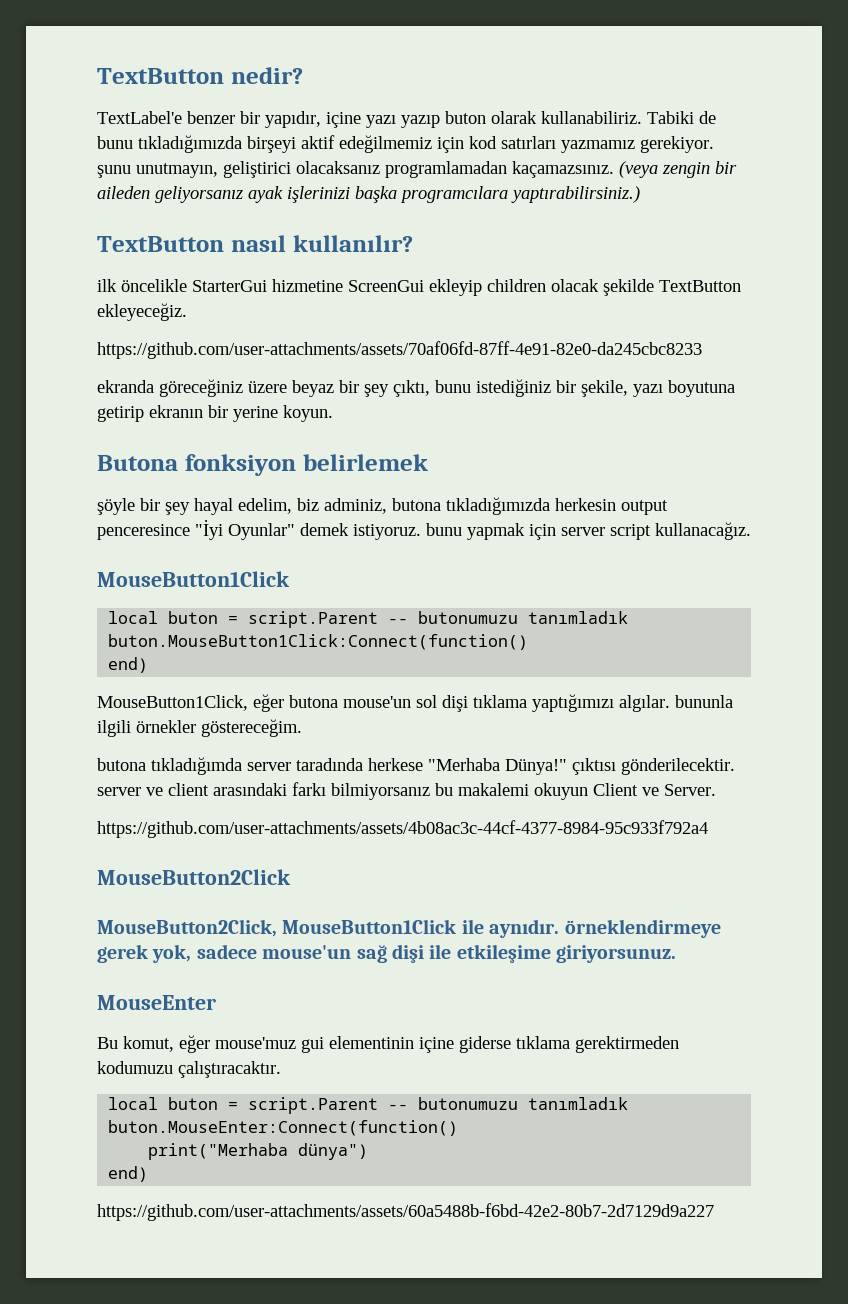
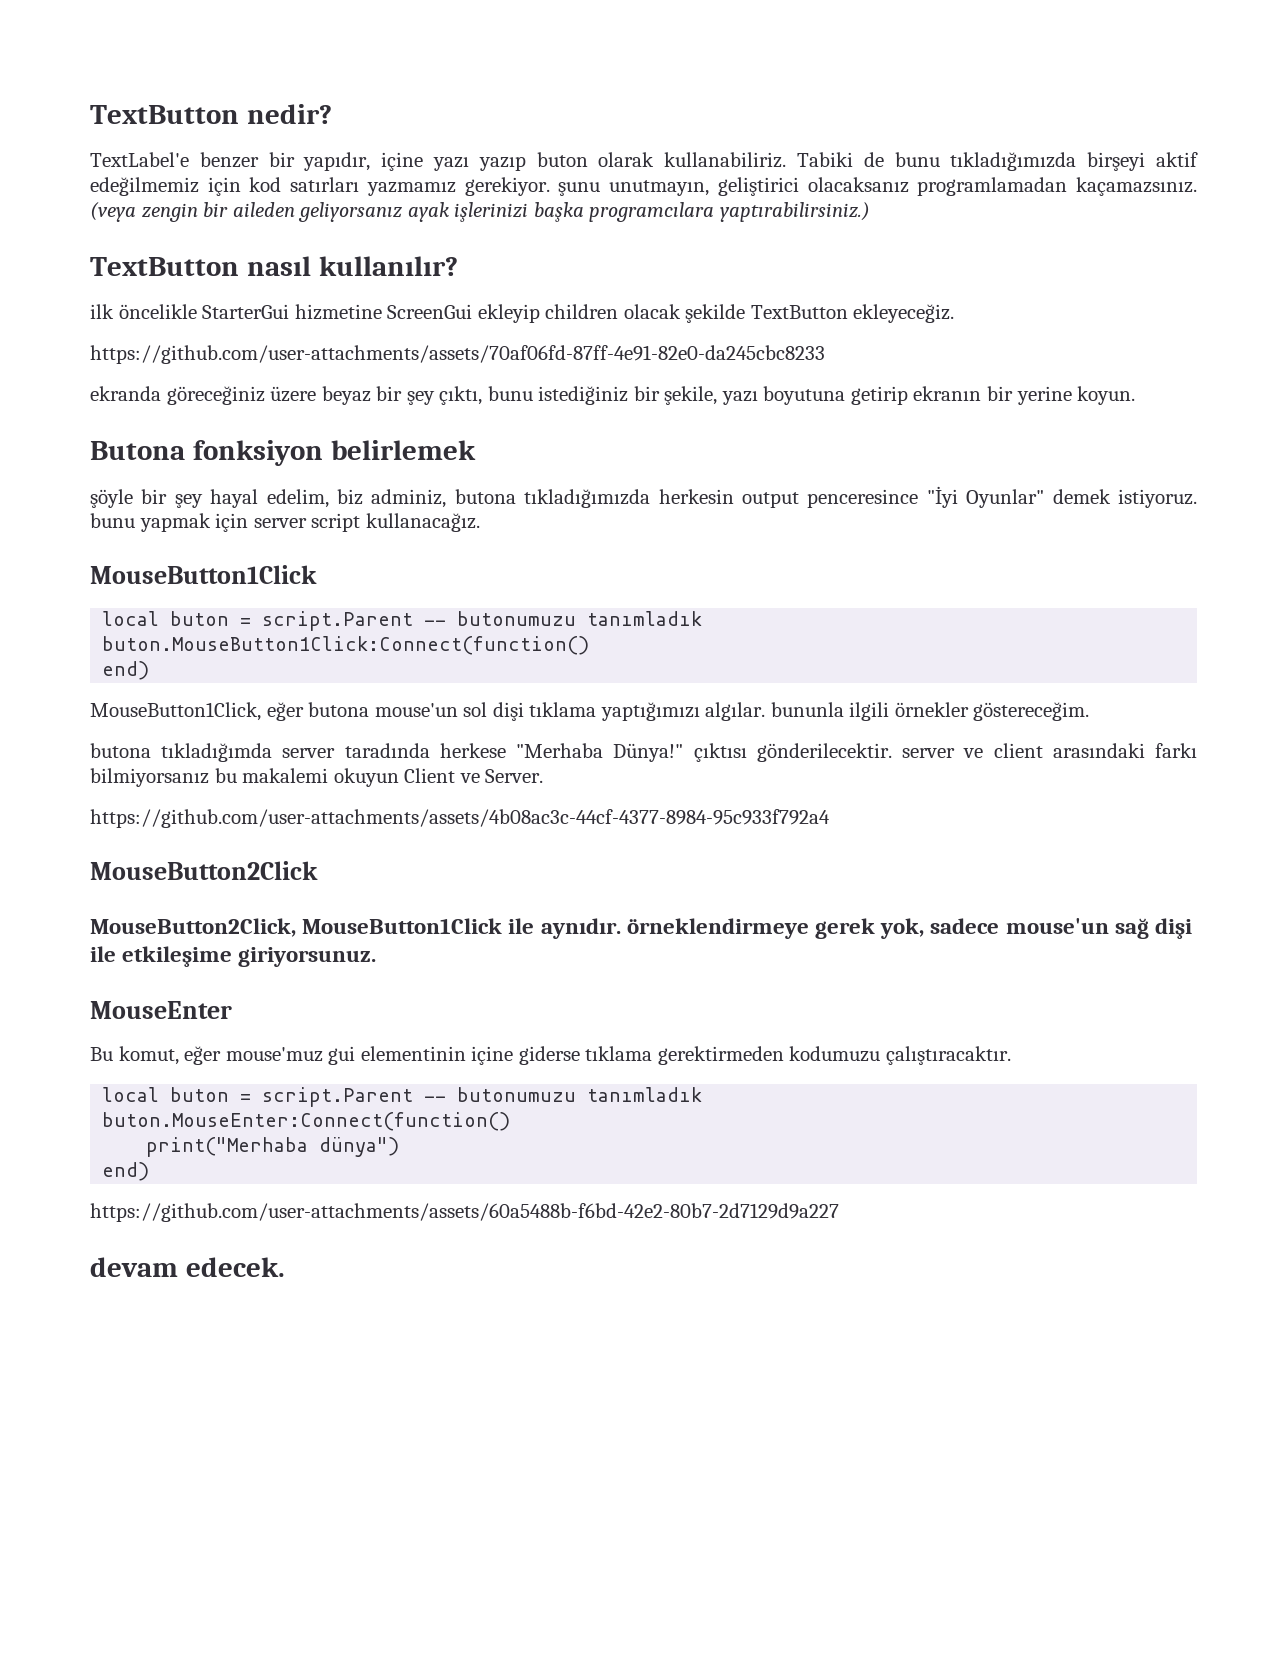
+ devam edecek.

